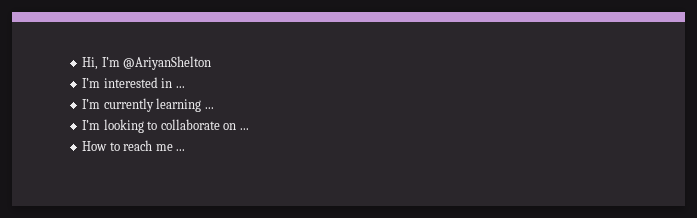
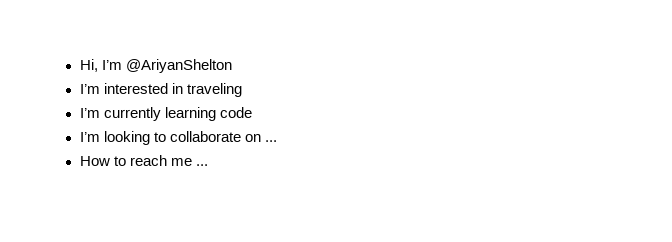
- I’m interested in ...
+ I’m interested in traveling
- I’m currently learning ...
+ I’m currently learning code

